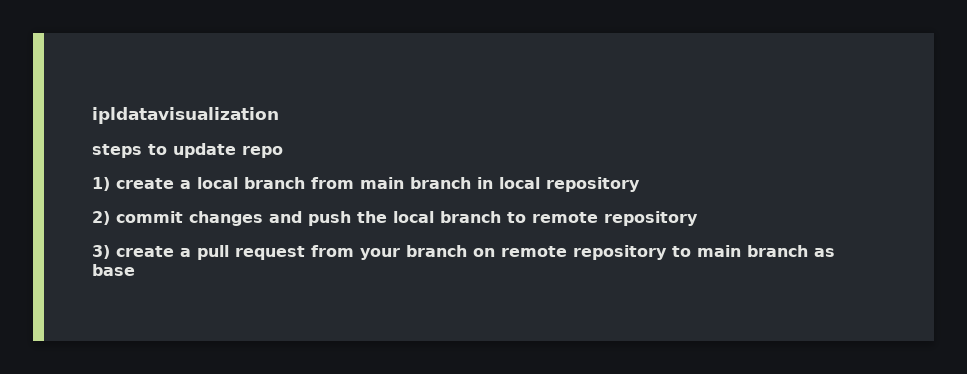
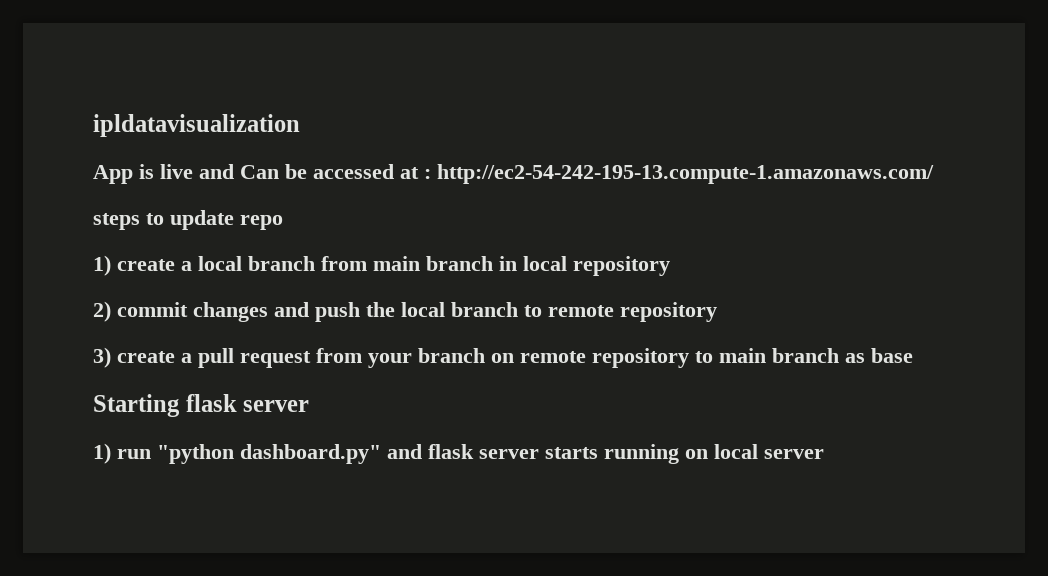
+ App is live and Can be accessed at : http://ec2-54-242-195-13.compute-1.amazonaws.com/
+ Starting flask server
+ 1) run "python dashboard.py" and flask server starts running on local server

